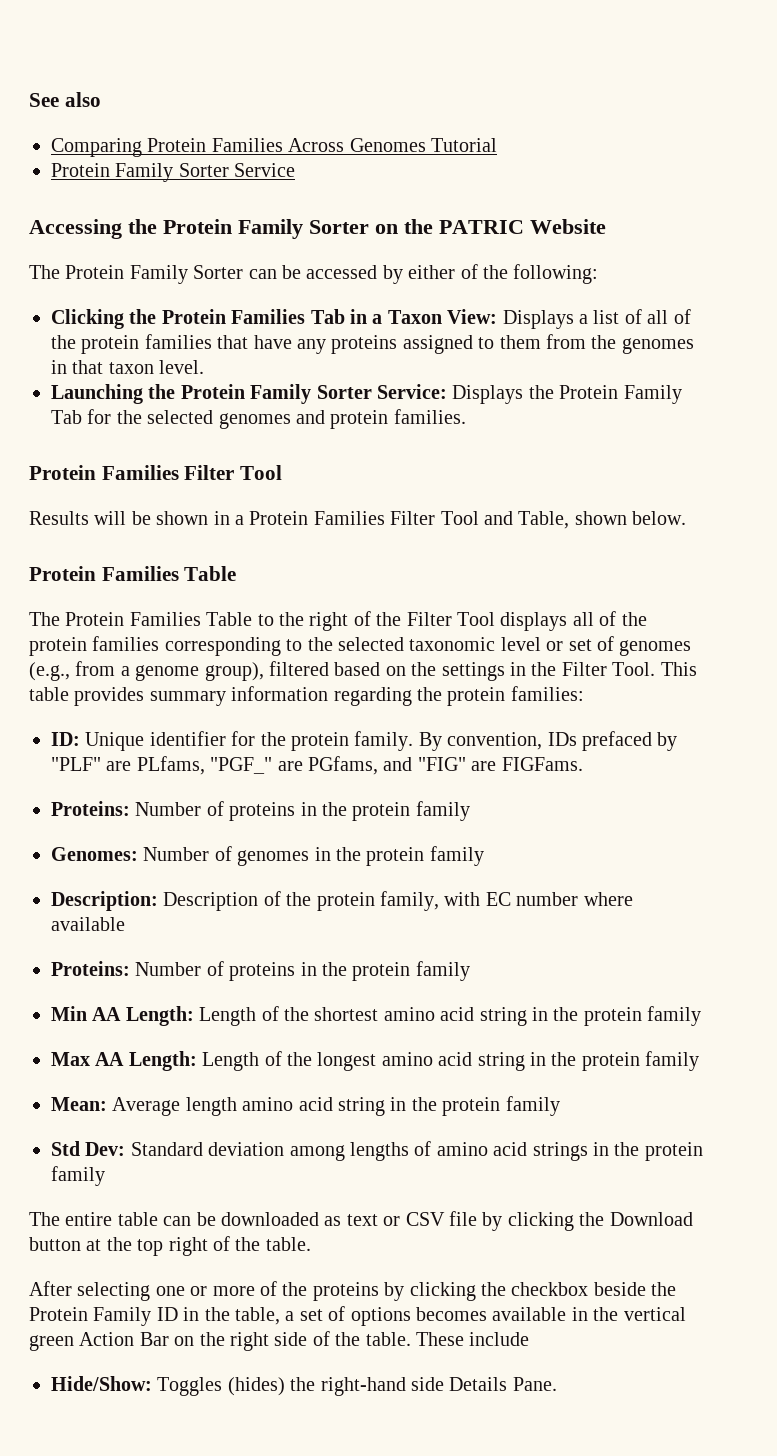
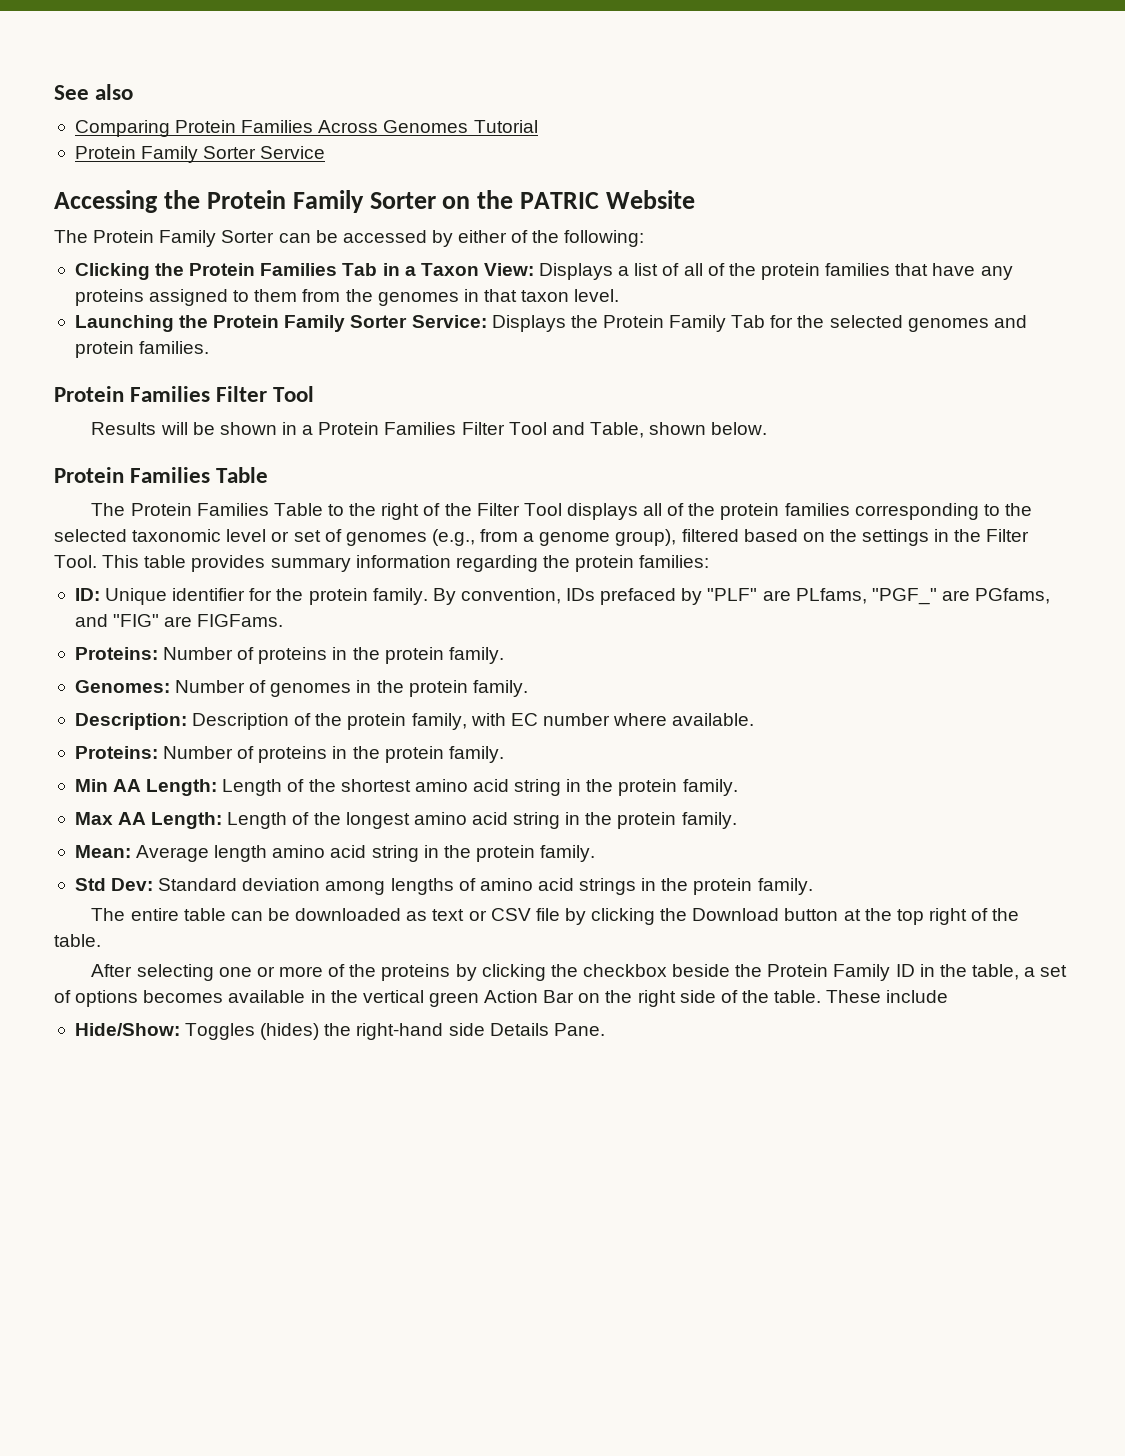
  By convention, IDs prefaced by "PLF" are PLfams, "PGF_" are PGfams, and "FIG" are FIGFams.
- Proteins: Number of proteins in the protein family
+ Proteins: Number of proteins in the protein family.
- Genomes: Number of genomes in the protein family
+ Genomes: Number of genomes in the protein family.
- Description: Description of the protein family, with EC number where available
- Proteins: Number of proteins in the protein family
+ Description: Description of the protein family, with EC number where available.
+ Proteins: Number of proteins in the protein family.
- Min AA Length: Length of the shortest amino acid string in the protein family
+ Min AA Length: Length of the shortest amino acid string in the protein family.
- Max AA Length: Length of the longest amino acid string in the protein family
+ Max AA Length: Length of the longest amino acid string in the protein family.
- Mean: Average length amino acid string in the protein family
+ Mean: Average length amino acid string in the protein family.
- Std Dev: Standard deviation among lengths of amino acid strings in the protein family
+ Std Dev: Standard deviation among lengths of amino acid strings in the protein family.

